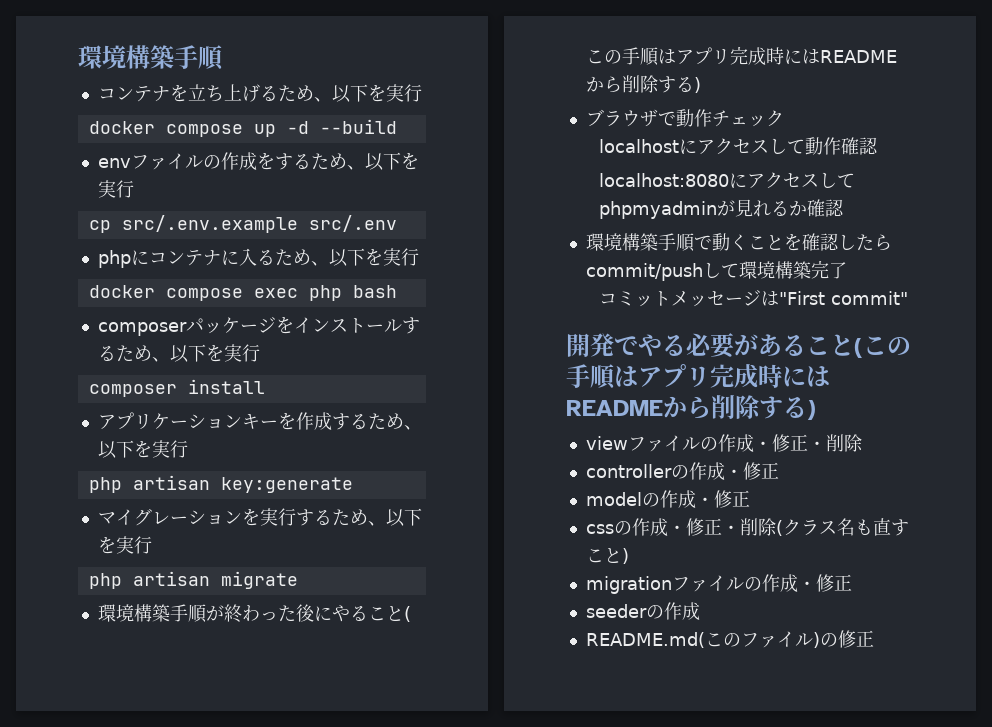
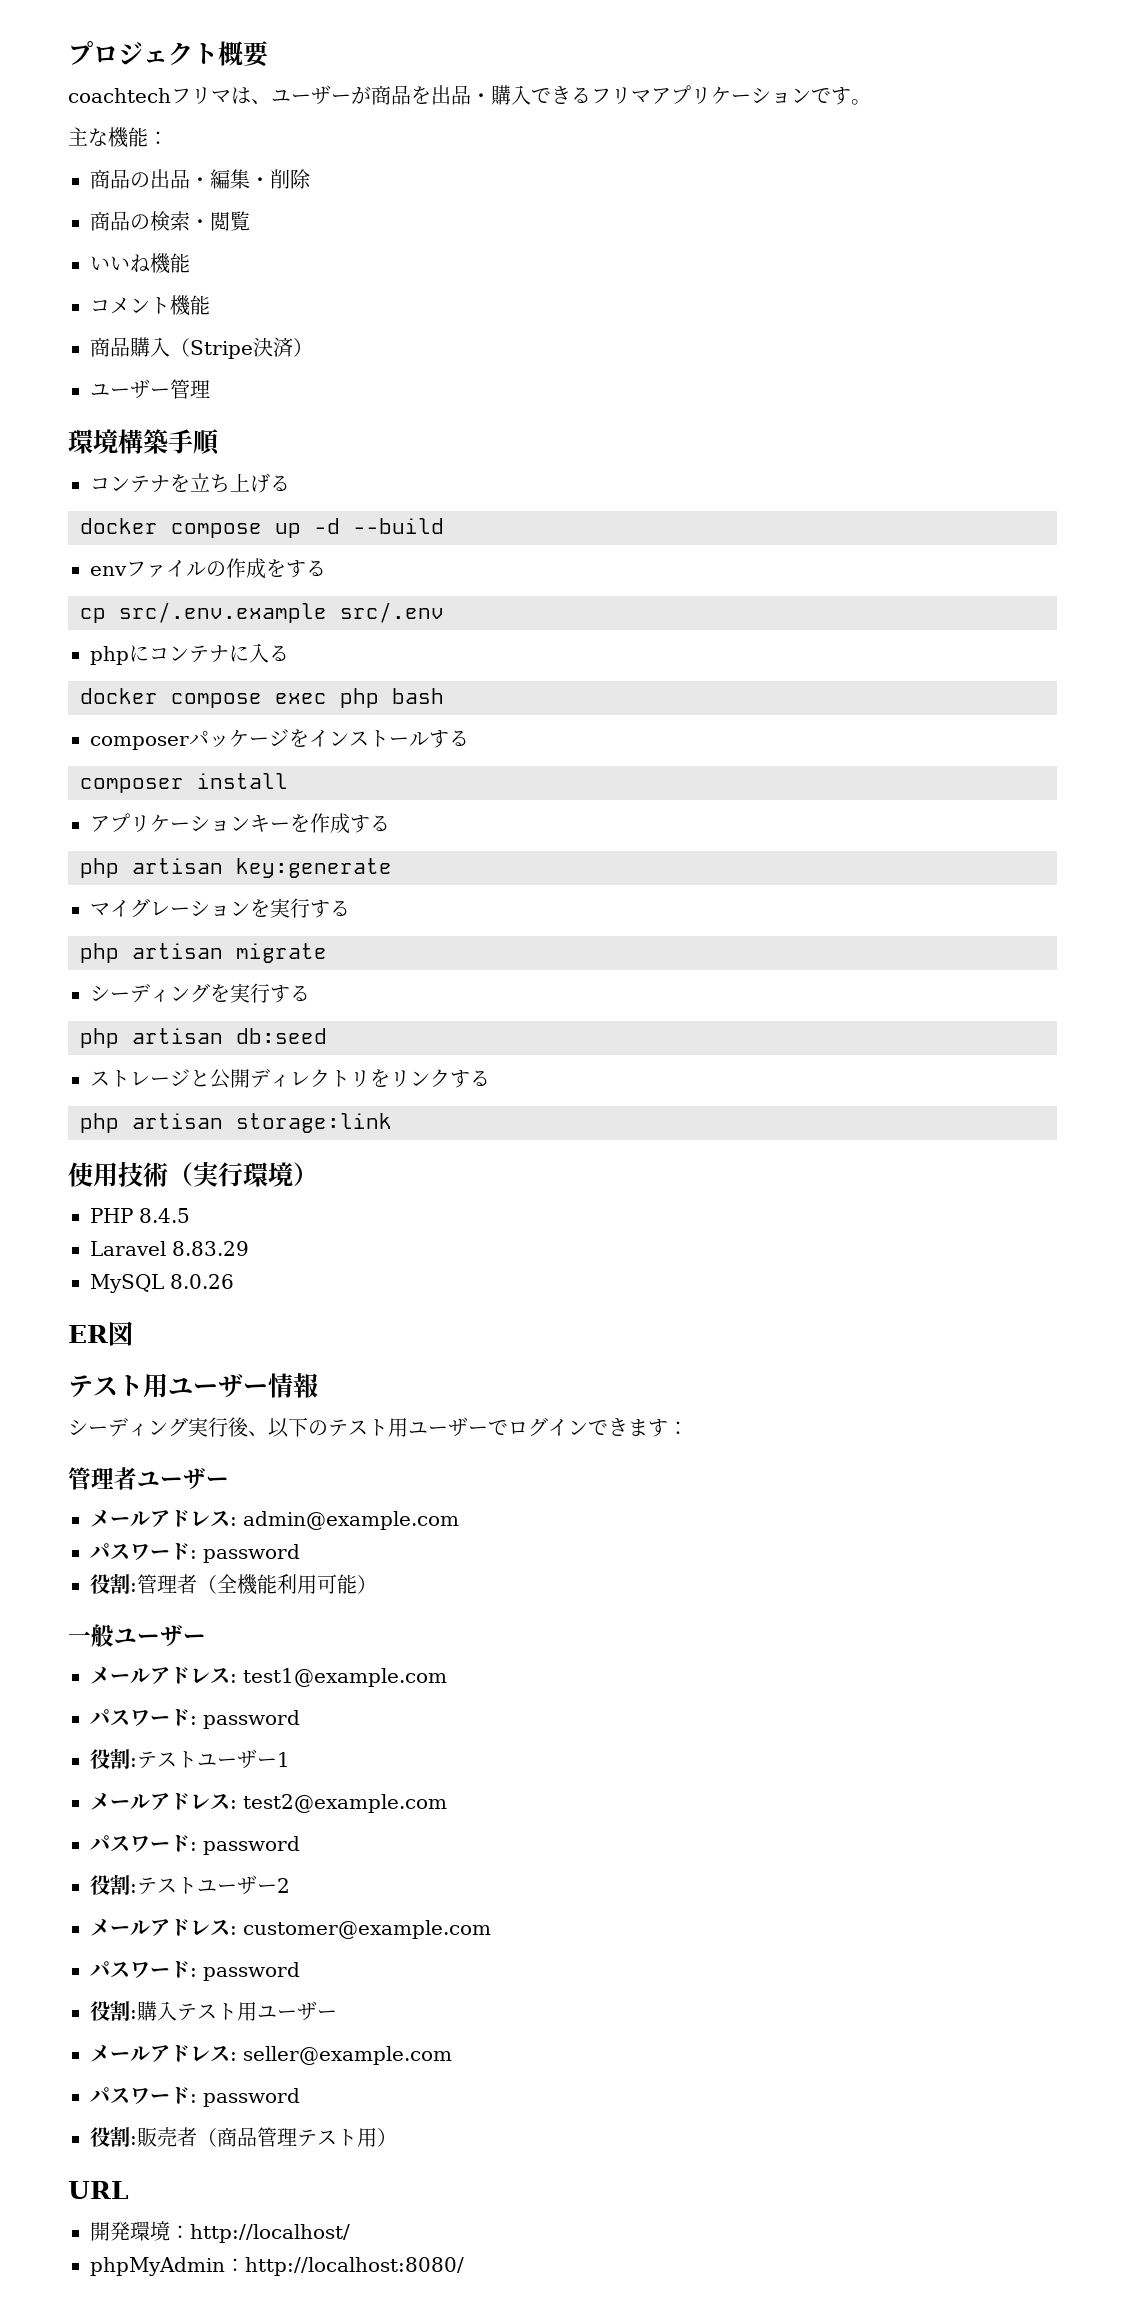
+ プロジェクト概要
+ coachtechフリマは、ユーザーが商品を出品・購入できるフリマアプリケーションです。
+ 主な機能：
+ 商品の出品・編集・削除
+ 商品の検索・閲覧
+ いいね機能
+ コメント機能
+ 商品購入（Stripe決済）
+ ユーザー管理
- コンテナを立ち上げるため、以下を実行
+ コンテナを立ち上げる
- envファイルの作成をするため、以下を実行
+ envファイルの作成をする
- phpにコンテナに入るため、以下を実行
+ phpにコンテナに入る
- composerパッケージをインストールするため、以下を実行
+ composerパッケージをインストールする
- アプリケーションキーを作成するため、以下を実行
+ アプリケーションキーを作成する
- マイグレーションを実行するため、以下を実行
+ マイグレーションを実行する
- 環境構築手順が終わった後にやること(この手順はアプリ完成時にはREADMEから削除する)
- ブラウザで動作チェック
- localhostにアクセスして動作確認
- localhost:8080にアクセスしてphpmyadminが見れるか確認
- 環境構築手順で動くことを確認したらcommit/pushして環境構築完了
- コミットメッセージは"First commit"
- 開発でやる必要があること(この手順はアプリ完成時にはREADMEから削除する)
- viewファイルの作成・修正・削除
- controllerの作成・修正
- modelの作成・修正
- cssの作成・修正・削除(クラス名も直すこと)
- migrationファイルの作成・修正
- seederの作成
- README.md(このファイル)の修正
+ シーディングを実行する
+ php artisan db:seed
+ ストレージと公開ディレクトリをリンクする
+ php artisan storage:link
+ 使用技術（実行環境）
+ PHP 8.4.5
+ Laravel 8.83.29
+ MySQL 8.0.26
+ ER図
+ テスト用ユーザー情報
+ シーディング実行後、以下のテスト用ユーザーでログインできます：
+ 管理者ユーザー
+ メールアドレス: admin@example.com
+ パスワード: password
+ 役割:管理者（全機能利用可能）
+ 一般ユーザー
+ メールアドレス: test1@example.com
+ パスワード: password
+ 役割:テストユーザー1
+ メールアドレス: test2@example.com
+ パスワード: password
+ 役割:テストユーザー2
+ メールアドレス: customer@example.com
+ パスワード: password
+ 役割:購入テスト用ユーザー
+ メールアドレス: seller@example.com
+ パスワード: password
+ 役割:販売者（商品管理テスト用）
+ URL
+ 開発環境：http://localhost/
+ phpMyAdmin：http://localhost:8080/

